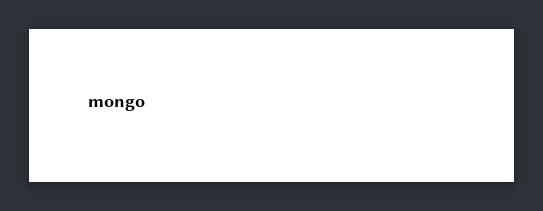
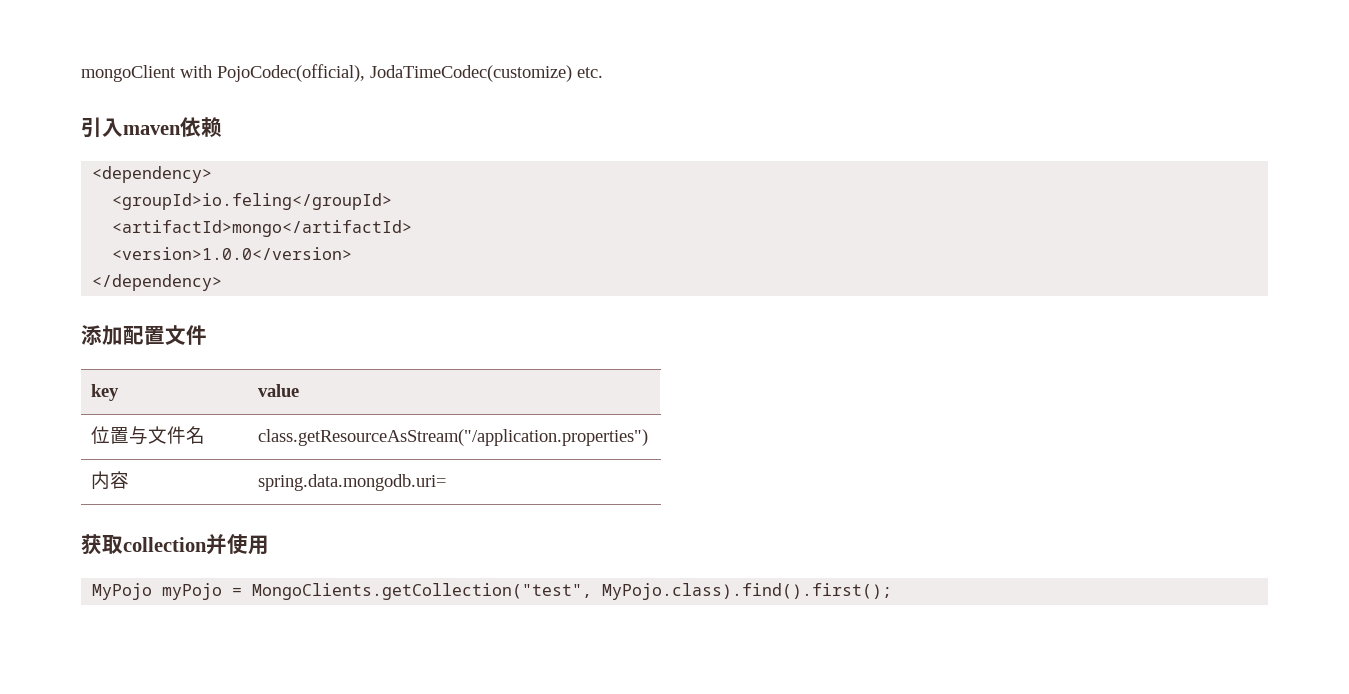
- mongo
+ mongoClient with PojoCodec(official), JodaTimeCodec(customize) etc.
+ 引入maven依赖
+ <dependency>
+ <groupId>io.feling</groupId>
+ <artifactId>mongo</artifactId>
+ <version>1.0.0</version>
+ </dependency>
+ 添加配置文件
+ key | value
+ 位置与文件名 | class.getResourceAsStream("/application.properties")
+ 内容 | spring.data.mongodb.uri=
+ 获取collection并使用
+ MyPojo myPojo = MongoClients.getCollection("test", MyPojo.class).find().first();

